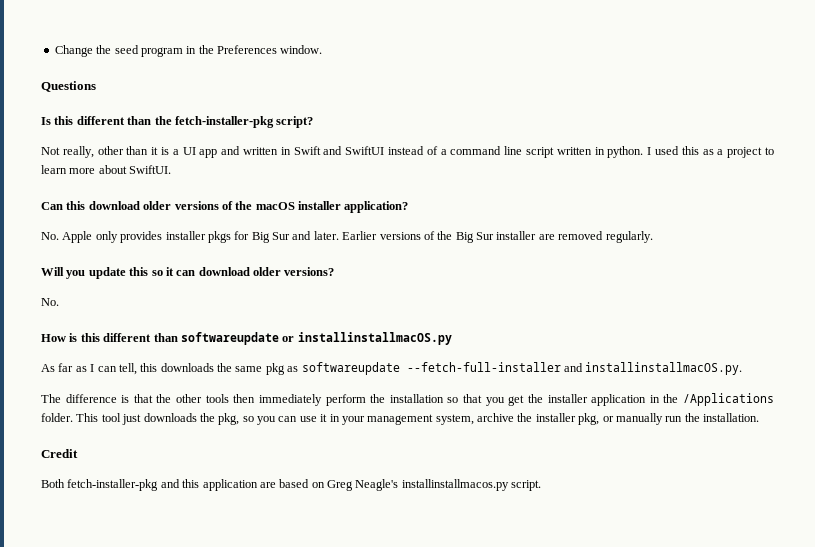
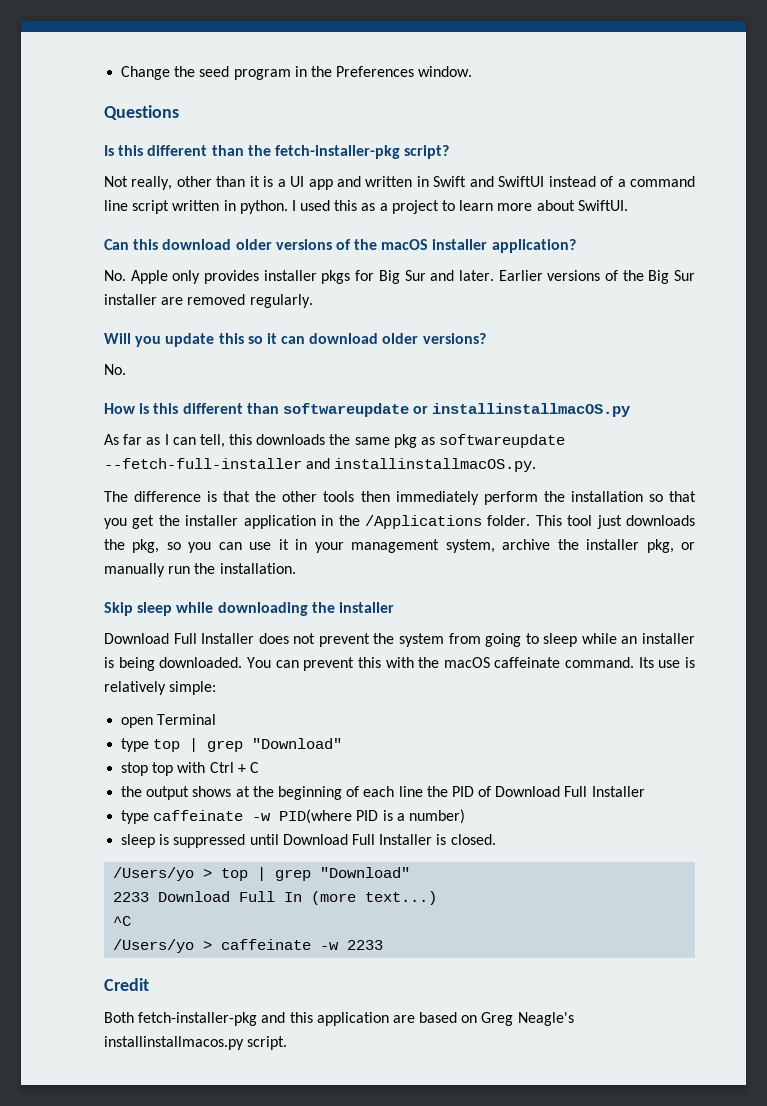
+ Skip sleep while downloading the installer
+ Download Full Installer does not prevent the system from going to sleep while an installer is being downloaded. You can prevent this with the macOS caffeinate command. Its use is relatively simple:
+ open Terminal
+ type top | grep "Download"
+ stop top with Ctrl + C
+ the output shows at the beginning of each line the PID of Download Full Installer
+ type caffeinate -w PID(where PID is a number)
+ sleep is suppressed until Download Full Installer is closed.
+ /Users/yo > top | grep "Download"
+ 2233 Download Full In (more text...)
+ ^C
+ /Users/yo > caffeinate -w 2233

